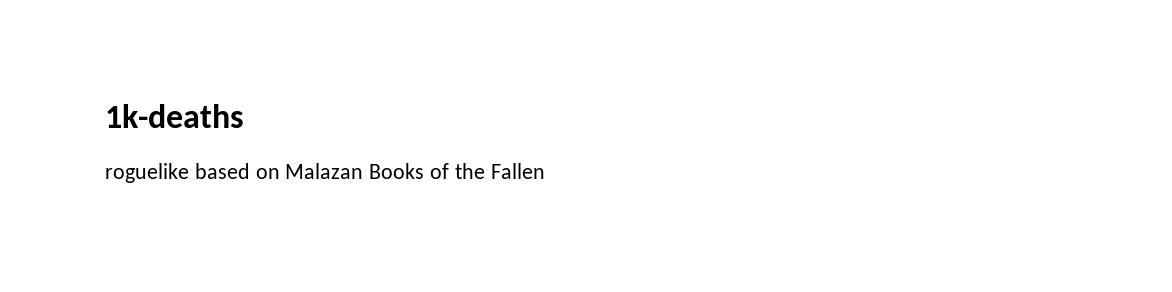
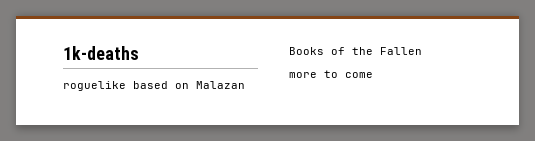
+ more to come

